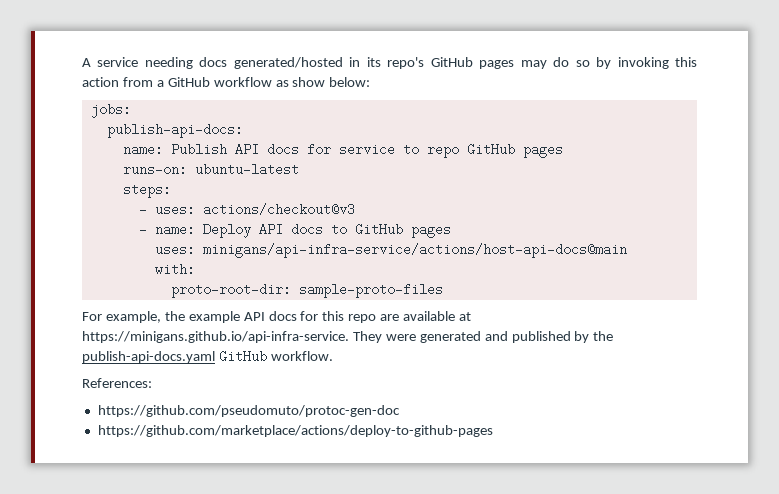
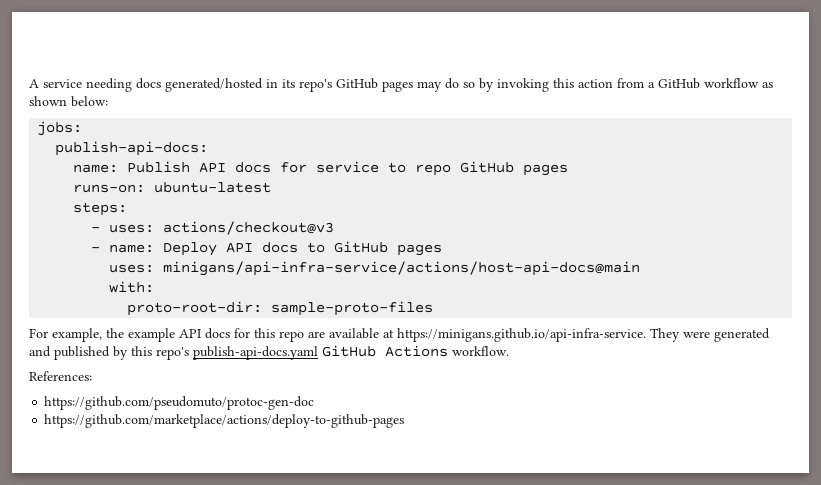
- A service needing docs generated/hosted in its repo's GitHub pages may do so by invoking this action from a GitHub workflow as show below:
+ A service needing docs generated/hosted in its repo's GitHub pages may do so by invoking this action from a GitHub workflow as shown below:
- For example, the example API docs for this repo are available at https://minigans.github.io/api-infra-service. They were generated and published by the publish-api-docs.yaml GitHub workflow.
+ For example, the example API docs for this repo are available at https://minigans.github.io/api-infra-service. They were generated and published by this repo's publish-api-docs.yaml GitHub Actions workflow.

